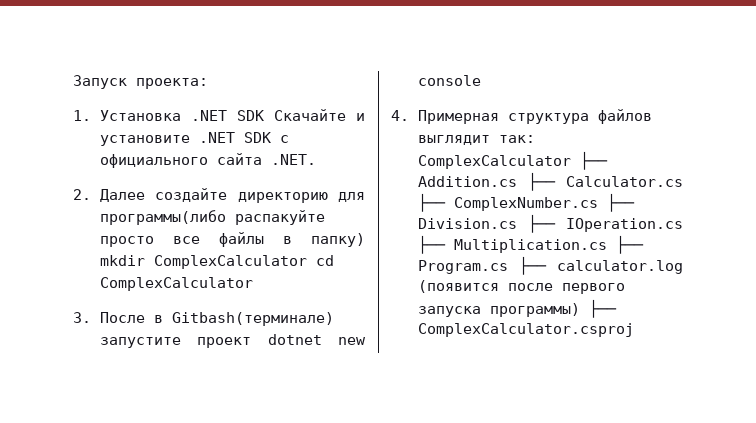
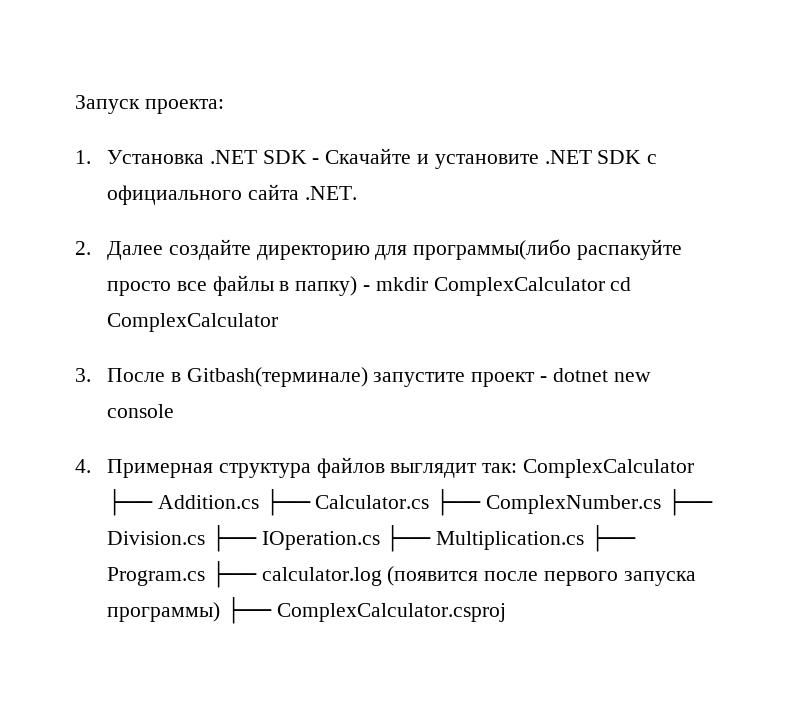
- 1. Установка .NET SDK Скачайте и установите .NET SDK с официального сайта .NET.
+ 1. Установка .NET SDK - Скачайте и установите .NET SDK с официального сайта .NET.
- 2. Далее создайте директорию для программы(либо распакуйте просто все файлы в папку) mkdir ComplexCalculator cd ComplexCalculator
+ 2. Далее создайте директорию для программы(либо распакуйте просто все файлы в папку) - mkdir ComplexCalculator cd ComplexCalculator
- 3. После в Gitbash(терминале) запустите проект dotnet new console
+ 3. После в Gitbash(терминале) запустите проект - dotnet new console

